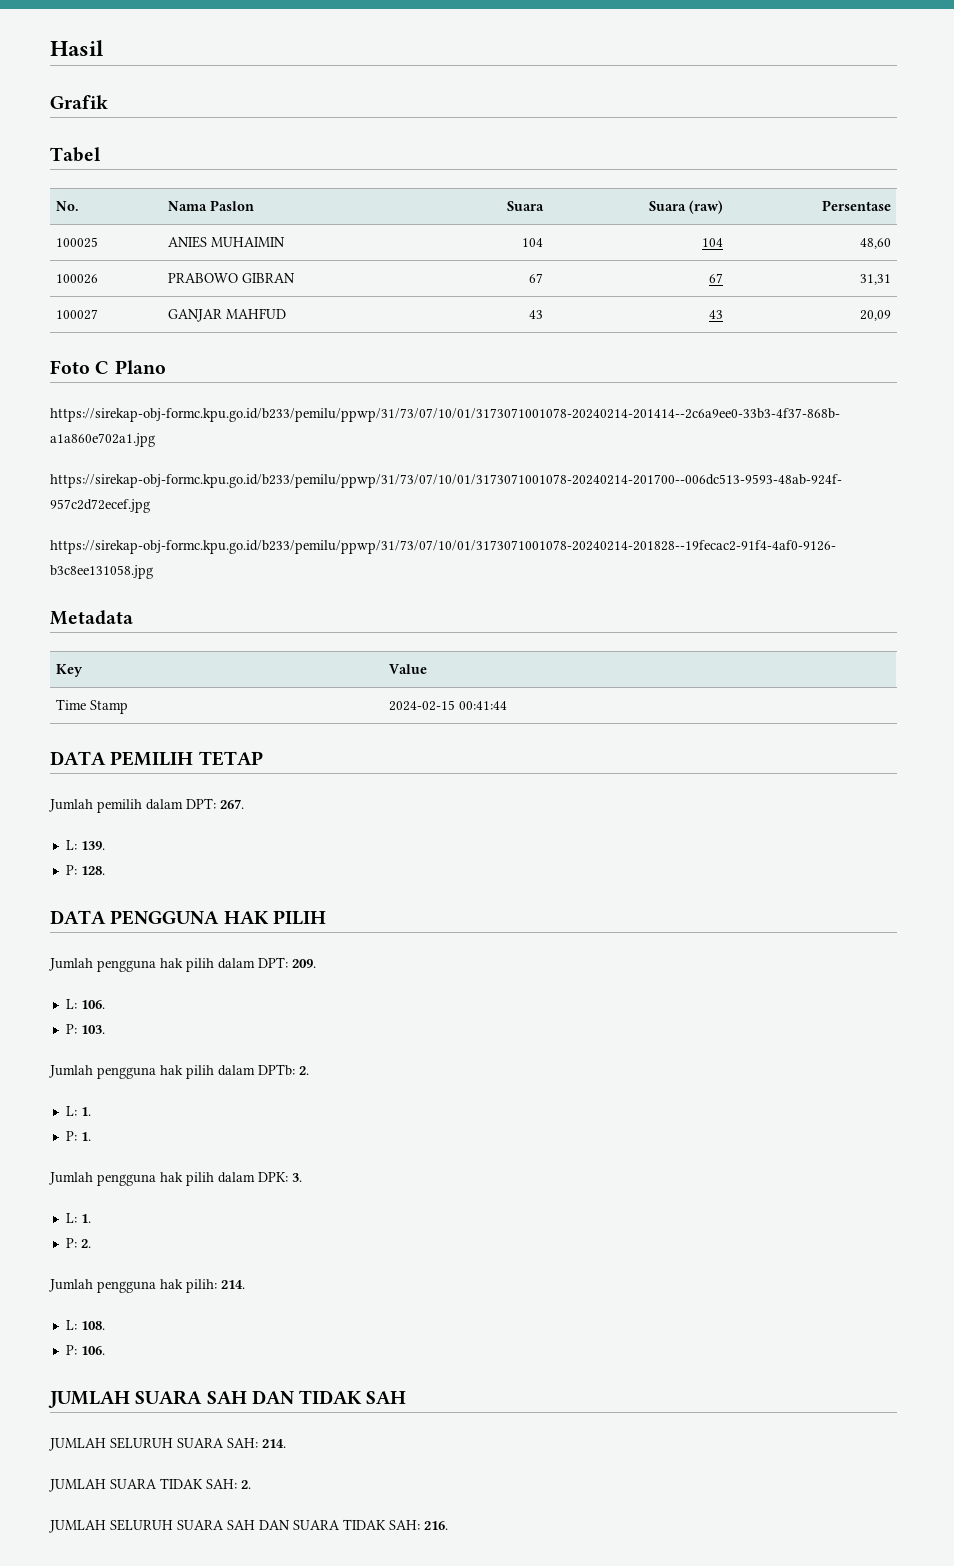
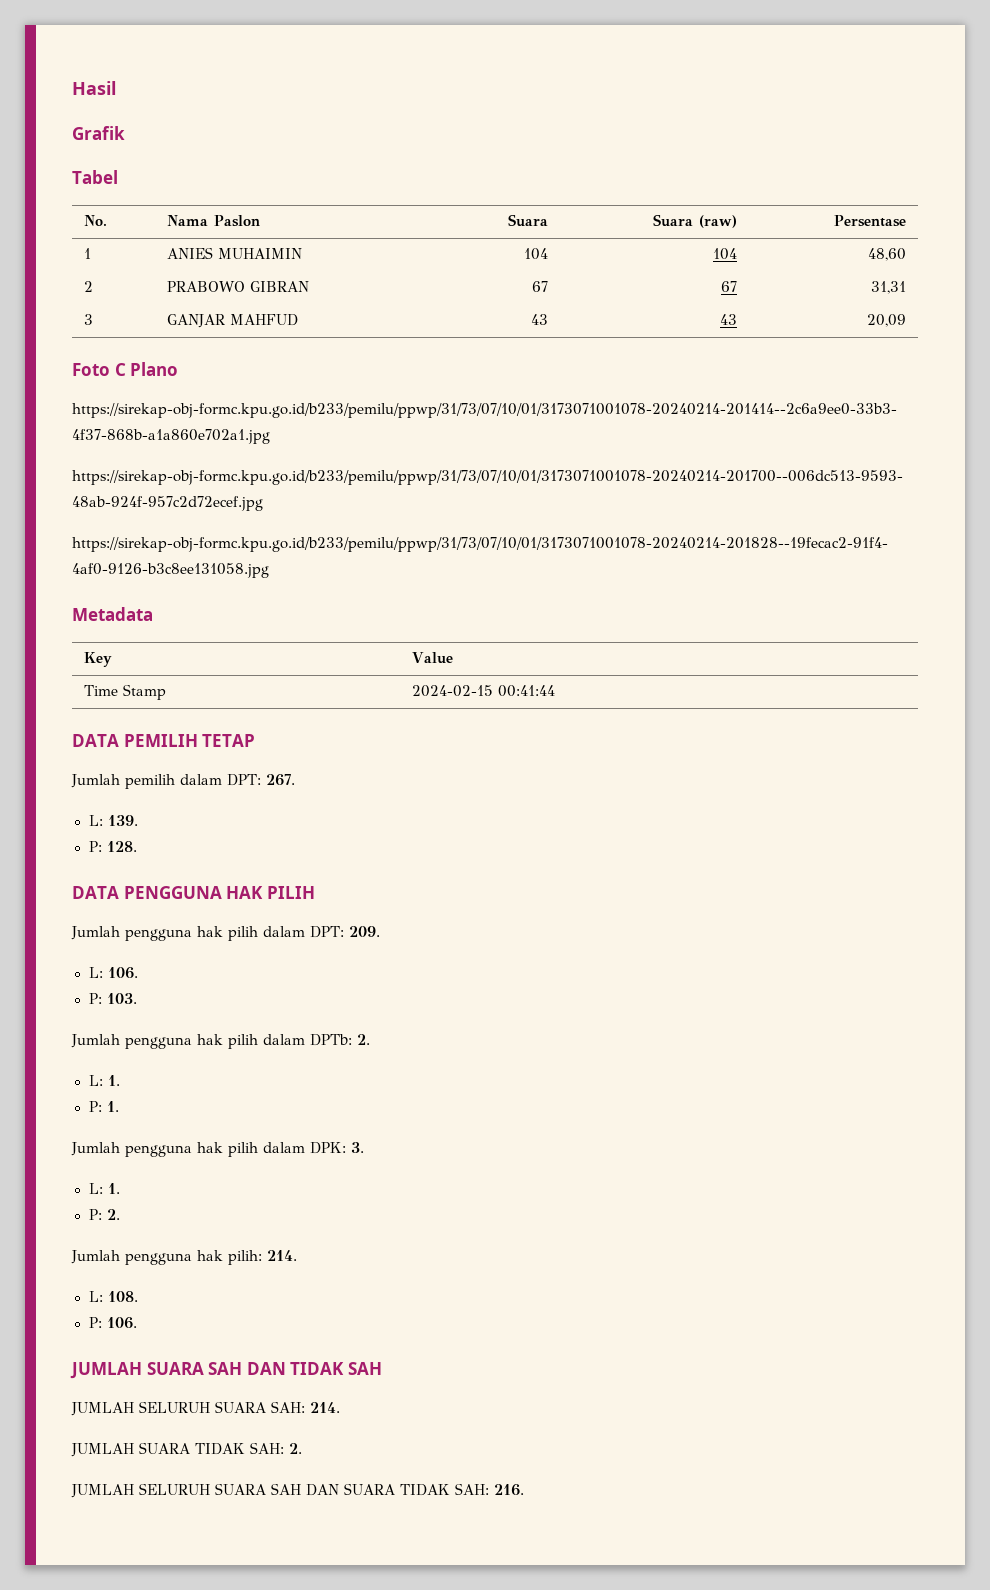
- 100025 | ANIES MUHAIMIN | 104 | 104 | 48,60
+ 1 | ANIES MUHAIMIN | 104 | 104 | 48,60
- 100026 | PRABOWO GIBRAN | 67 | 67 | 31,31
+ 2 | PRABOWO GIBRAN | 67 | 67 | 31,31
- 100027 | GANJAR MAHFUD | 43 | 43 | 20,09
+ 3 | GANJAR MAHFUD | 43 | 43 | 20,09

